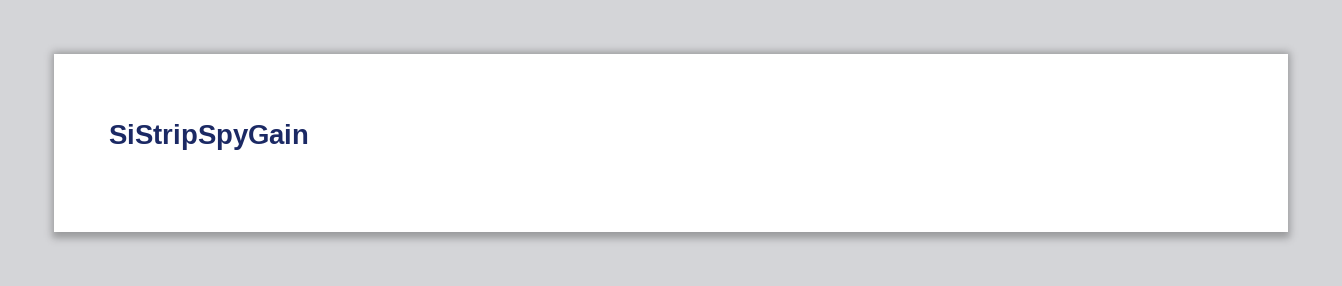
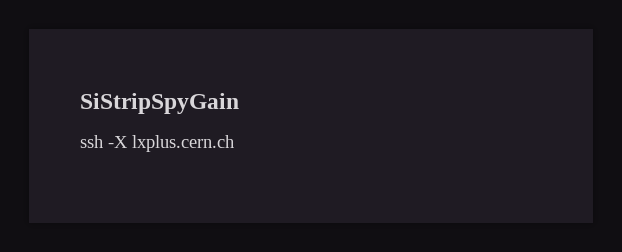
+ ssh -X lxplus.cern.ch

